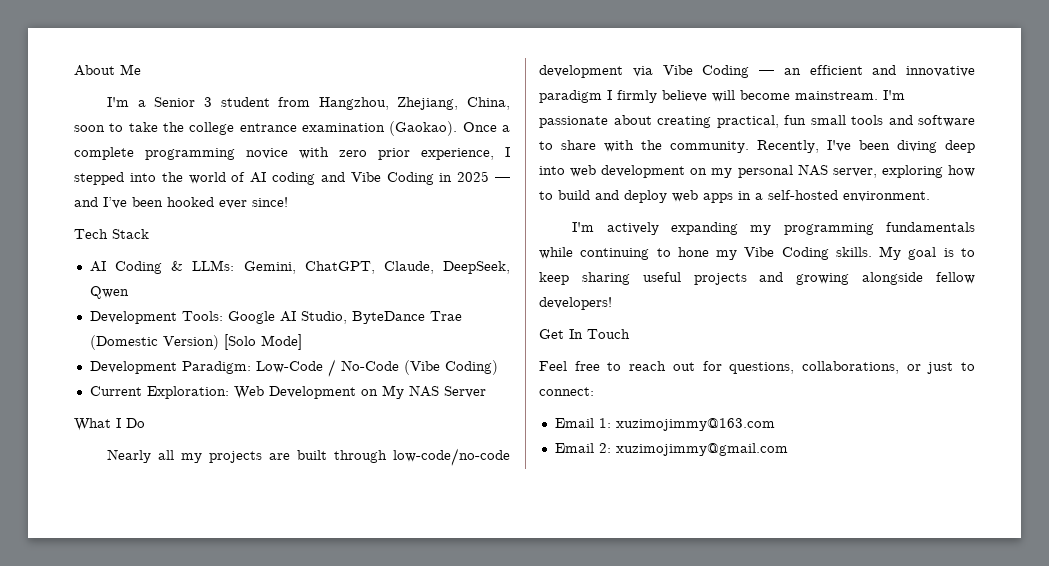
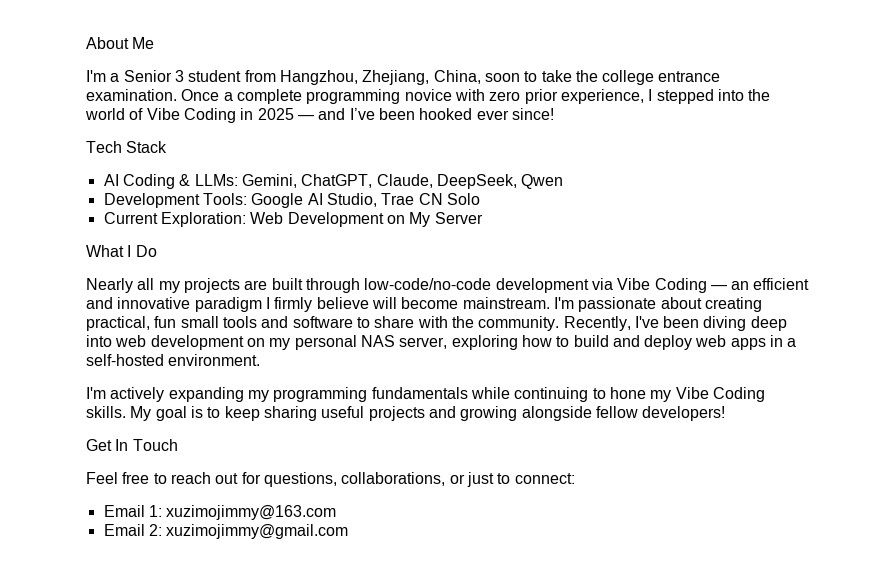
- I'm a Senior 3 student from Hangzhou, Zhejiang, China, soon to take the college entrance examination (Gaokao).
+ I'm a Senior 3 student from Hangzhou, Zhejiang, China, soon to take the college entrance examination.
- Once a complete programming novice with zero prior experience, I stepped into the world of AI coding and Vibe Coding in 2025 — and I’ve been hooked ever since!
+ Once a complete programming novice with zero prior experience, I stepped into the world of Vibe Coding in 2025 — and I’ve been hooked ever since!
- Development Tools: Google AI Studio, ByteDance Trae (Domestic Version) [Solo Mode]
- Development Paradigm: Low-Code / No-Code (Vibe Coding)
+ Development Tools: Google AI Studio, Trae CN Solo
- Current Exploration: Web Development on My NAS Server
+ Current Exploration: Web Development on My Server

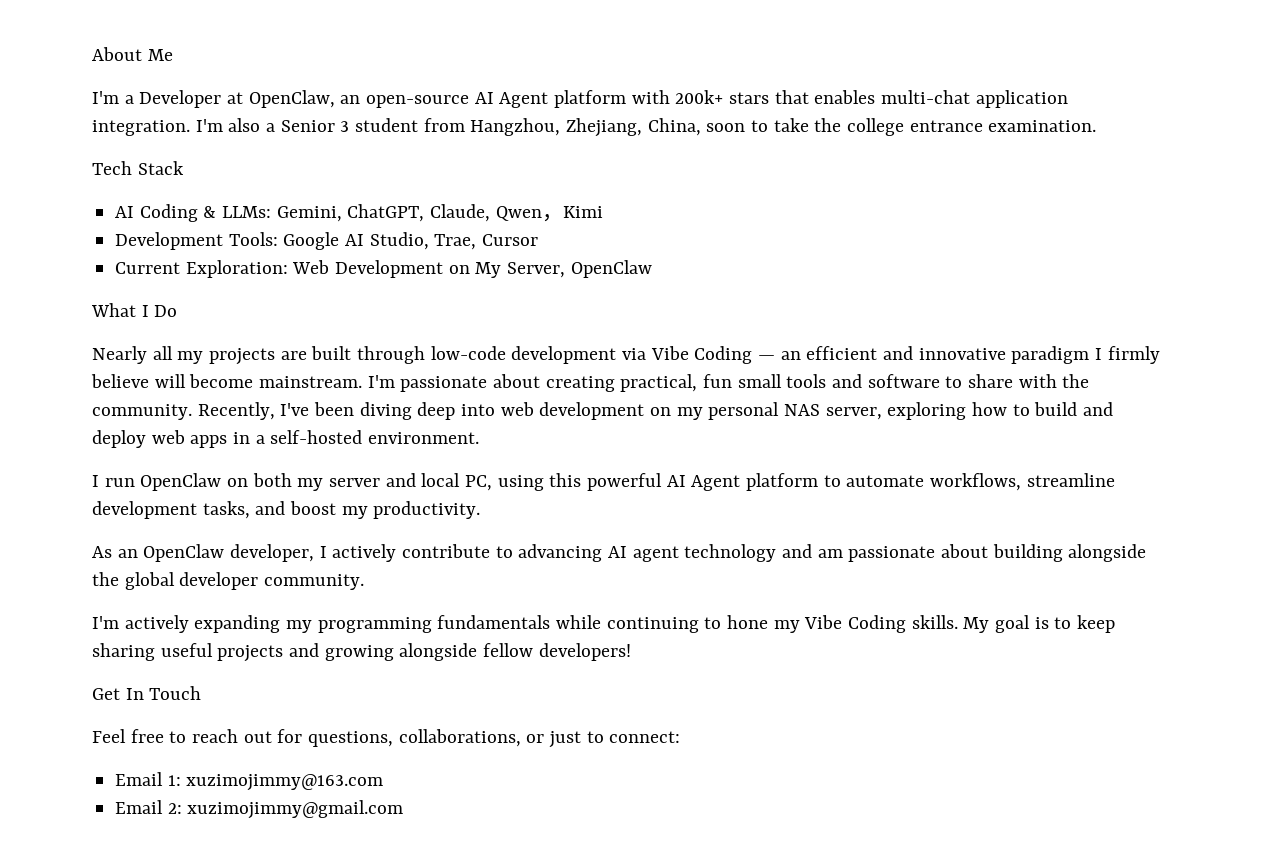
- I'm a Senior 3 student from Hangzhou, Zhejiang, China, soon to take the college entrance examination. Once a complete programming novice with zero prior experience, I stepped into the world of Vibe Coding in 2025 — and I’ve been hooked ever since!
+ I'm a Developer at OpenClaw, an open-source AI Agent platform with 200k+ stars that enables multi-chat application integration. I'm also a Senior 3 student from Hangzhou, Zhejiang, China, soon to take the college entrance examination.
- AI Coding & LLMs: Gemini, ChatGPT, Claude, DeepSeek, Qwen
+ AI Coding & LLMs: Gemini, ChatGPT, Claude, Qwen，Kimi
- Development Tools: Google AI Studio, Trae CN Solo
+ Development Tools: Google AI Studio, Trae, Cursor
- Current Exploration: Web Development on My Server
+ Current Exploration: Web Development on My Server, OpenClaw
- Nearly all my projects are built through low-code/no-code development via Vibe Coding — an efficient and innovative paradigm I firmly believe will become mainstream.
+ Nearly all my projects are built through low-code development via Vibe Coding — an efficient and innovative paradigm I firmly believe will become mainstream.
+ I run OpenClaw on both my server and local PC, using this powerful AI Agent platform to automate workflows, streamline development tasks, and boost my productivity.
+ As an OpenClaw developer, I actively contribute to advancing AI agent technology and am passionate about building alongside the global developer community.

